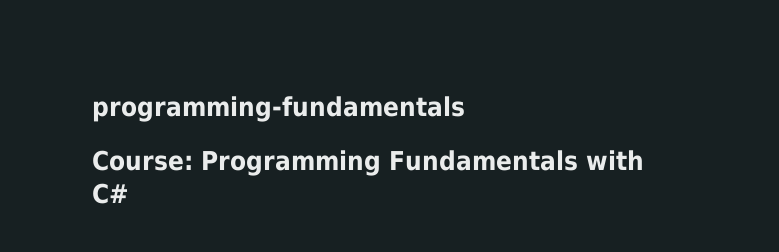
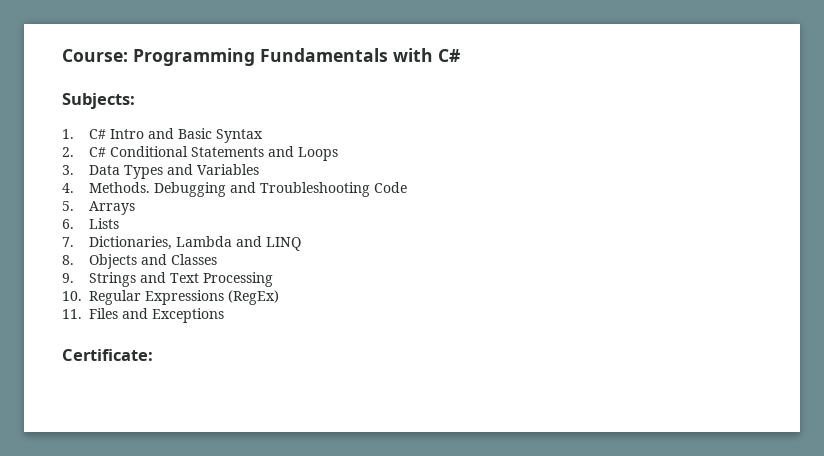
- programming-fundamentals
+ Subjects:
+ 1. C# Intro and Basic Syntax
+ 2. C# Conditional Statements and Loops
+ 3. Data Types and Variables
+ 4. Methods. Debugging and Troubleshooting Code
+ 5. Arrays
+ 6. Lists
+ 7. Dictionaries, Lambda and LINQ
+ 8. Objects and Classes
+ 9. Strings and Text Processing
+ 10. Regular Expressions (RegEx)
+ 11. Files and Exceptions
+ Certificate:

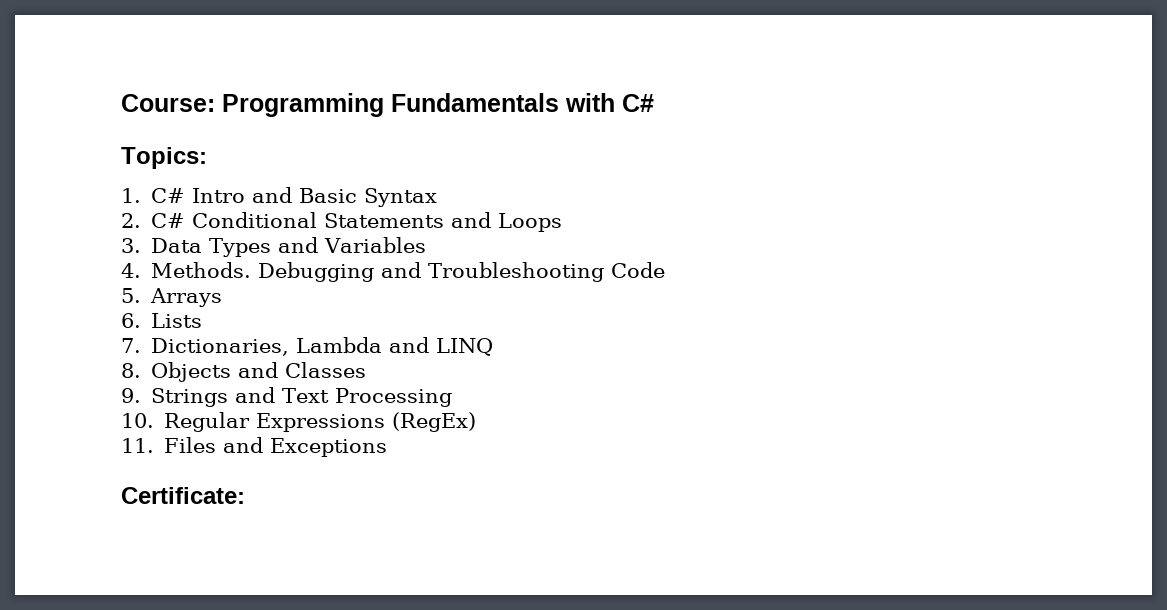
- Subjects:
+ Topics:

